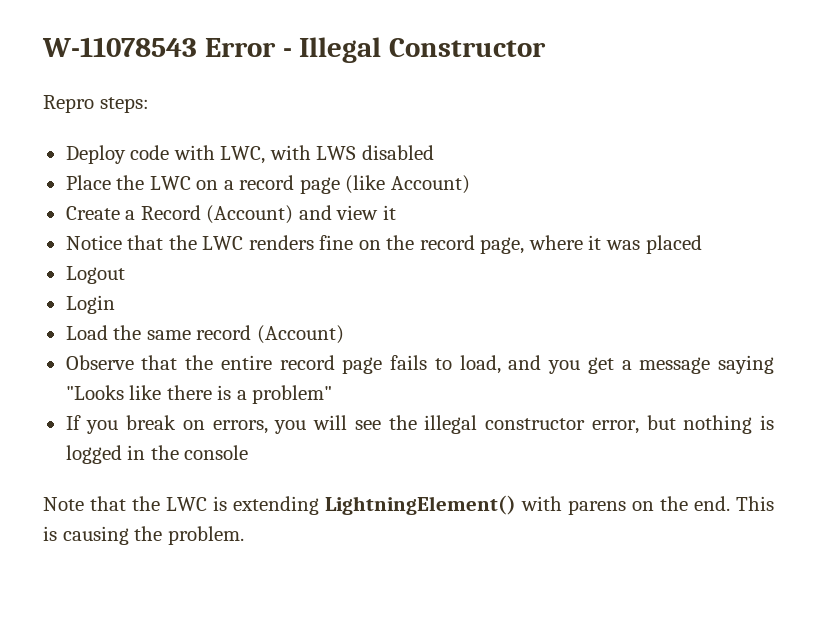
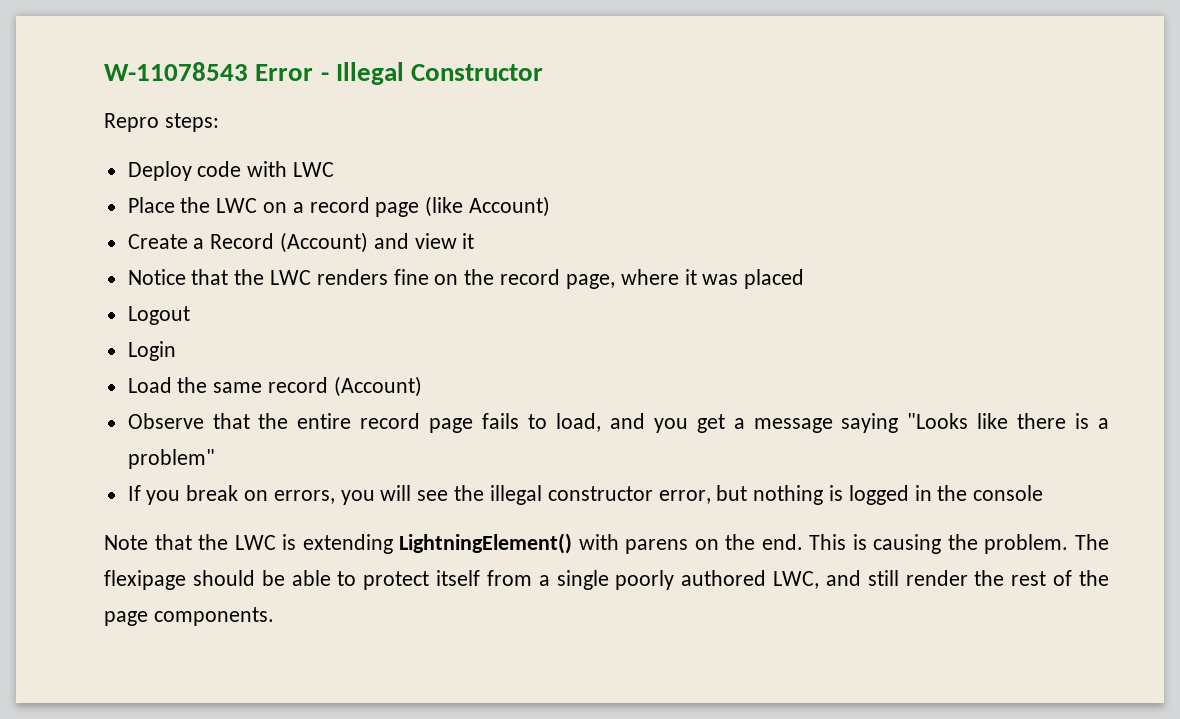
- Deploy code with LWC, with LWS disabled
+ Deploy code with LWC
+ The flexipage should be able to protect itself from a single poorly authored LWC, and still render the rest of the page components.

